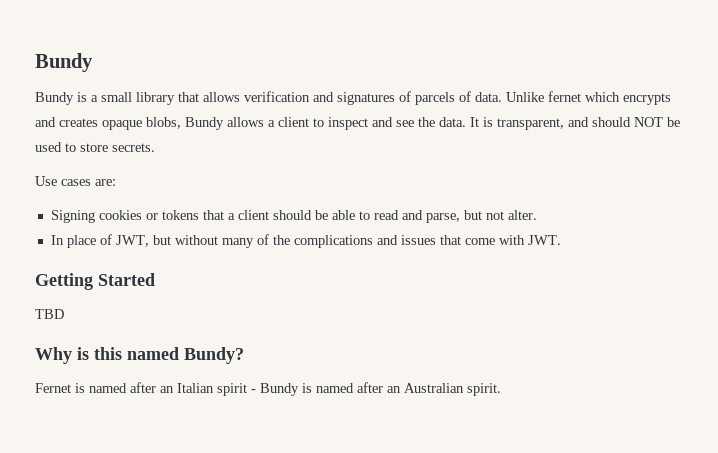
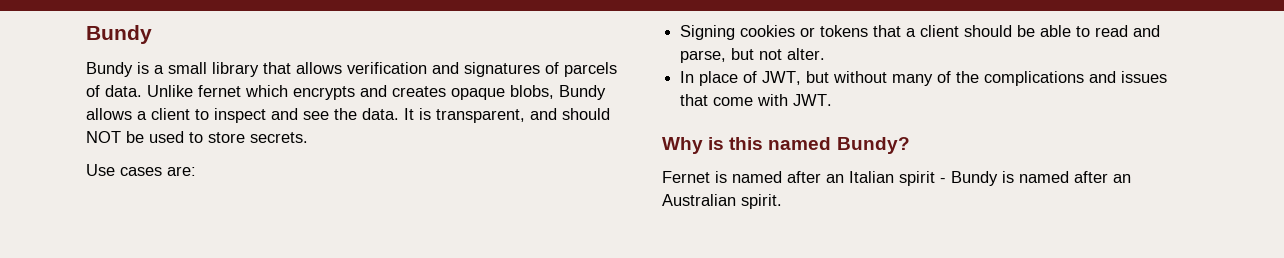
- Getting Started
- TBD

